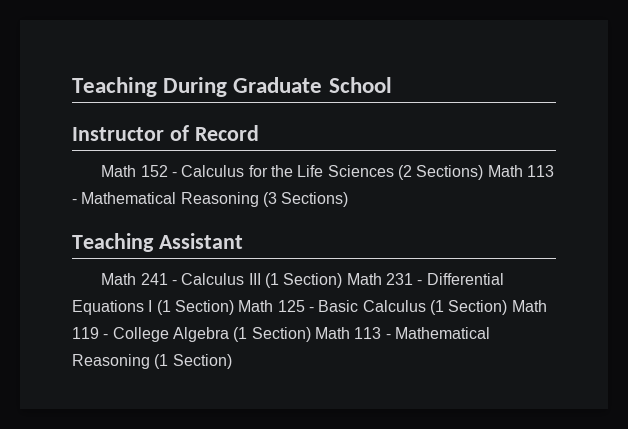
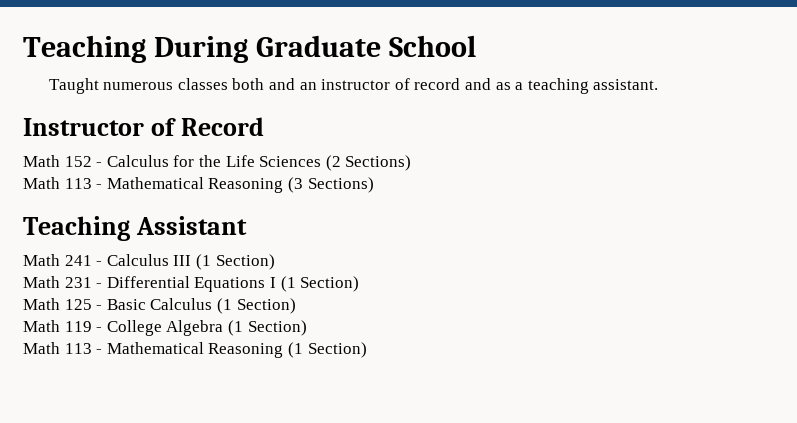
+ Taught numerous classes both and an instructor of record and as a teaching assistant.
- Math 152 - Calculus for the Life Sciences (2 Sections) Math 113 - Mathematical Reasoning (3 Sections)
+ Math 152 - Calculus for the Life Sciences (2 Sections)
+ Math 113 - Mathematical Reasoning (3 Sections)
- Math 241 - Calculus III (1 Section) Math 231 - Differential Equations I (1 Section) Math 125 - Basic Calculus (1 Section) Math 119 - College Algebra (1 Section) Math 113 - Mathematical Reasoning (1 Section)
+ Math 241 - Calculus III (1 Section)
+ Math 231 - Differential Equations I (1 Section)
+ Math 125 - Basic Calculus (1 Section)
+ Math 119 - College Algebra (1 Section)
+ Math 113 - Mathematical Reasoning (1 Section)

